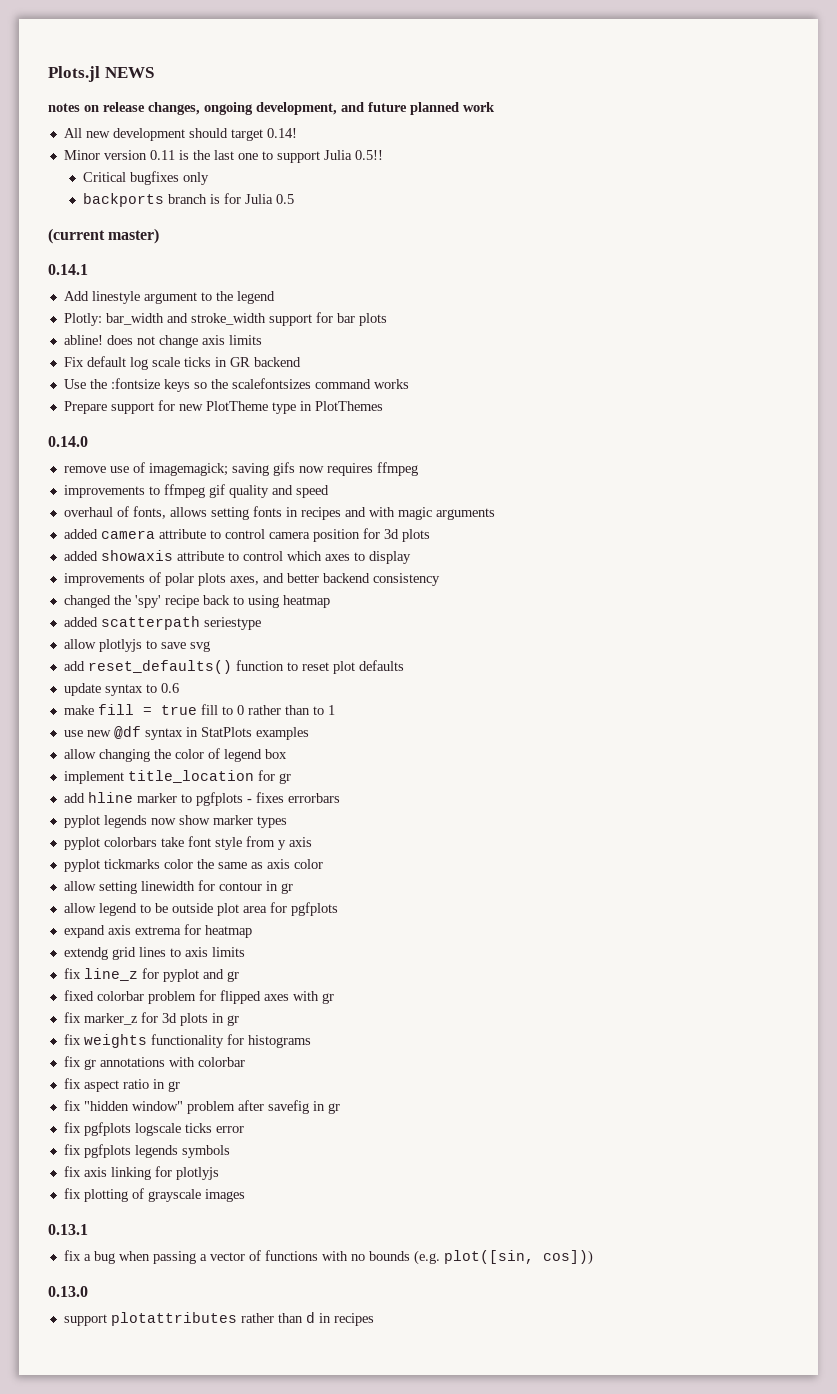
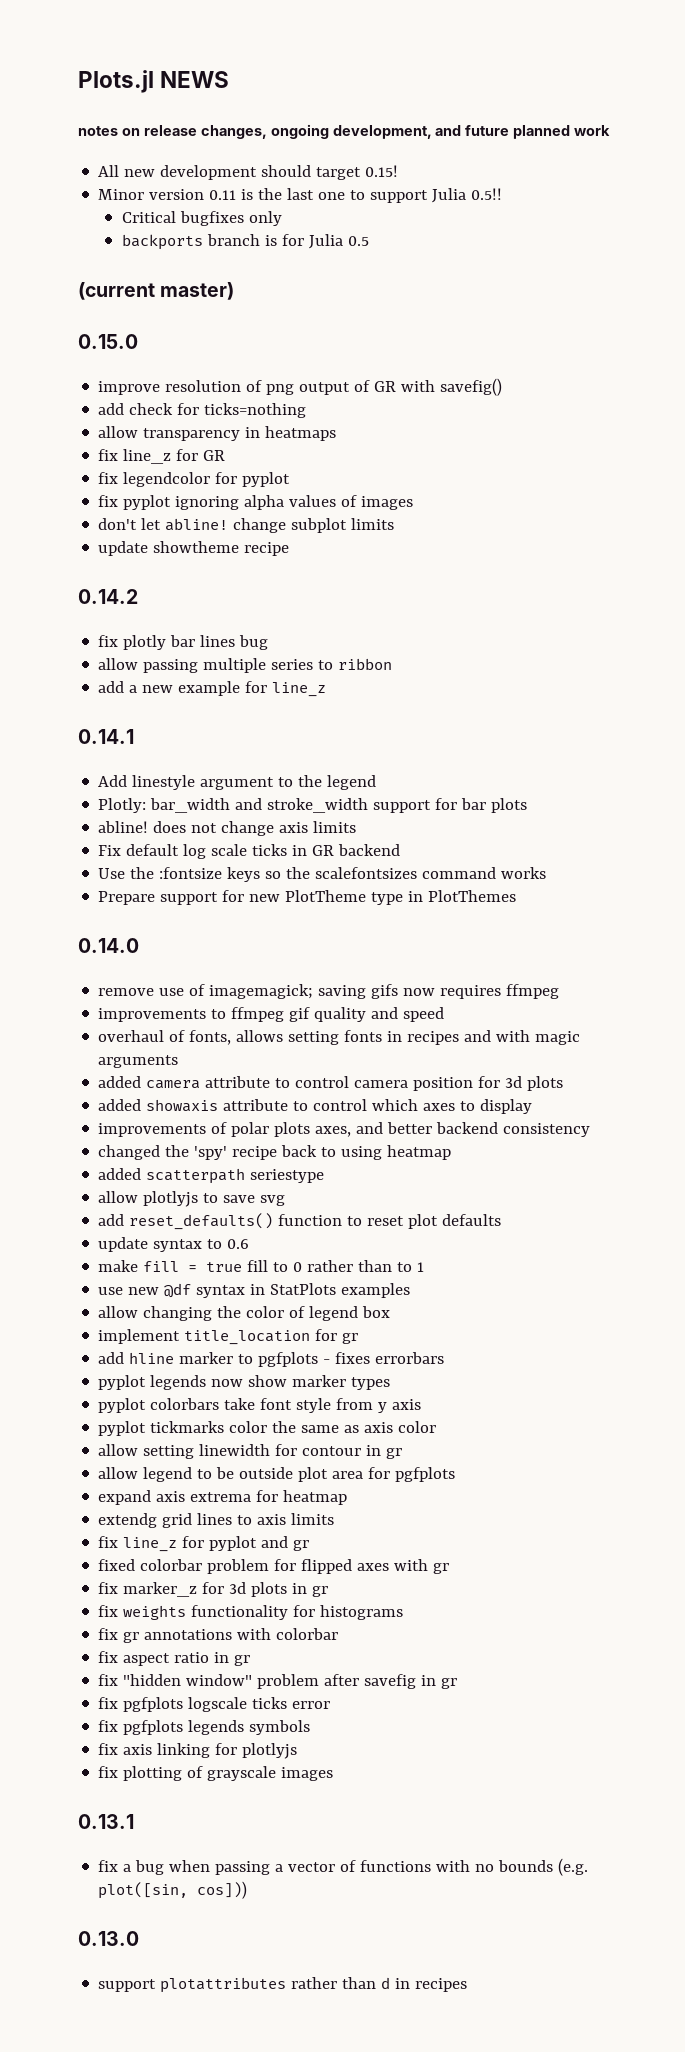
- All new development should target 0.14!
+ All new development should target 0.15!
+ 0.15.0
+ improve resolution of png output of GR with savefig()
+ add check for ticks=nothing
+ allow transparency in heatmaps
+ fix line_z for GR
+ fix legendcolor for pyplot
+ fix pyplot ignoring alpha values of images
+ don't let abline! change subplot limits
+ update showtheme recipe
+ 0.14.2
+ fix plotly bar lines bug
+ allow passing multiple series to ribbon
+ add a new example for line_z

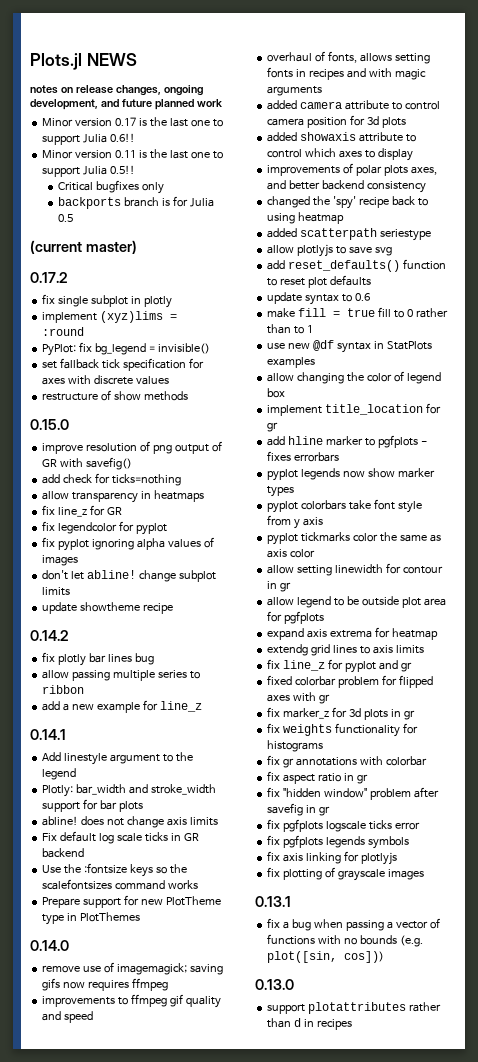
- All new development should target 0.15!
+ Minor version 0.17 is the last one to support Julia 0.6!!
+ 0.17.2
+ fix single subplot in plotly
+ implement (xyz)lims = :round
+ PyPlot: fix bg_legend = invisible()
+ set fallback tick specification for axes with discrete values
+ restructure of show methods

